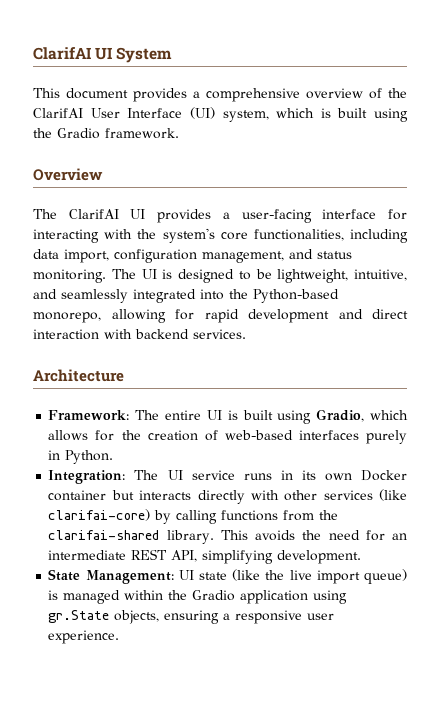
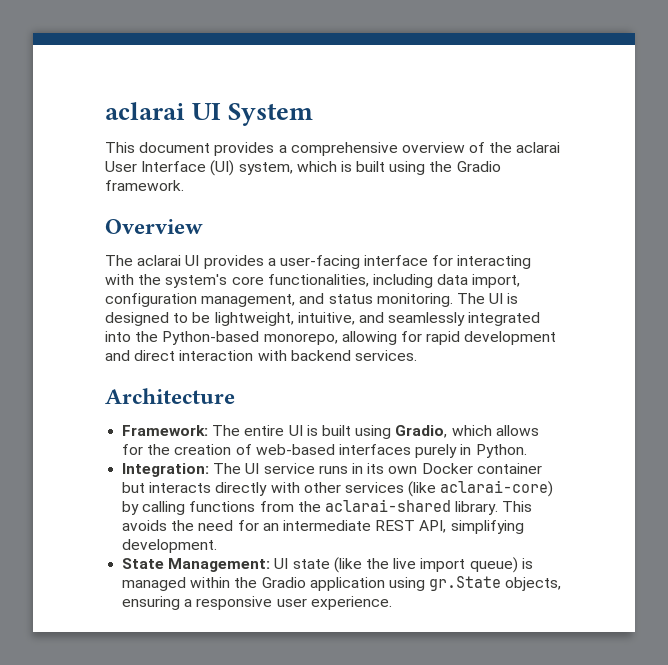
- ClarifAI UI System
+ aclarai UI System
- This document provides a comprehensive overview of the ClarifAI User Interface (UI) system, which is built using the Gradio framework.
+ This document provides a comprehensive overview of the aclarai User Interface (UI) system, which is built using the Gradio framework.
- The ClarifAI UI provides a user-facing interface for interacting with the system's core functionalities, including data import, configuration management, and status monitoring.
+ The aclarai UI provides a user-facing interface for interacting with the system's core functionalities, including data import, configuration management, and status monitoring.
- Integration: The UI service runs in its own Docker container but interacts directly with other services (like clarifai-core) by calling functions from the clarifai-shared library.
+ Integration: The UI service runs in its own Docker container but interacts directly with other services (like aclarai-core) by calling functions from the aclarai-shared library.

